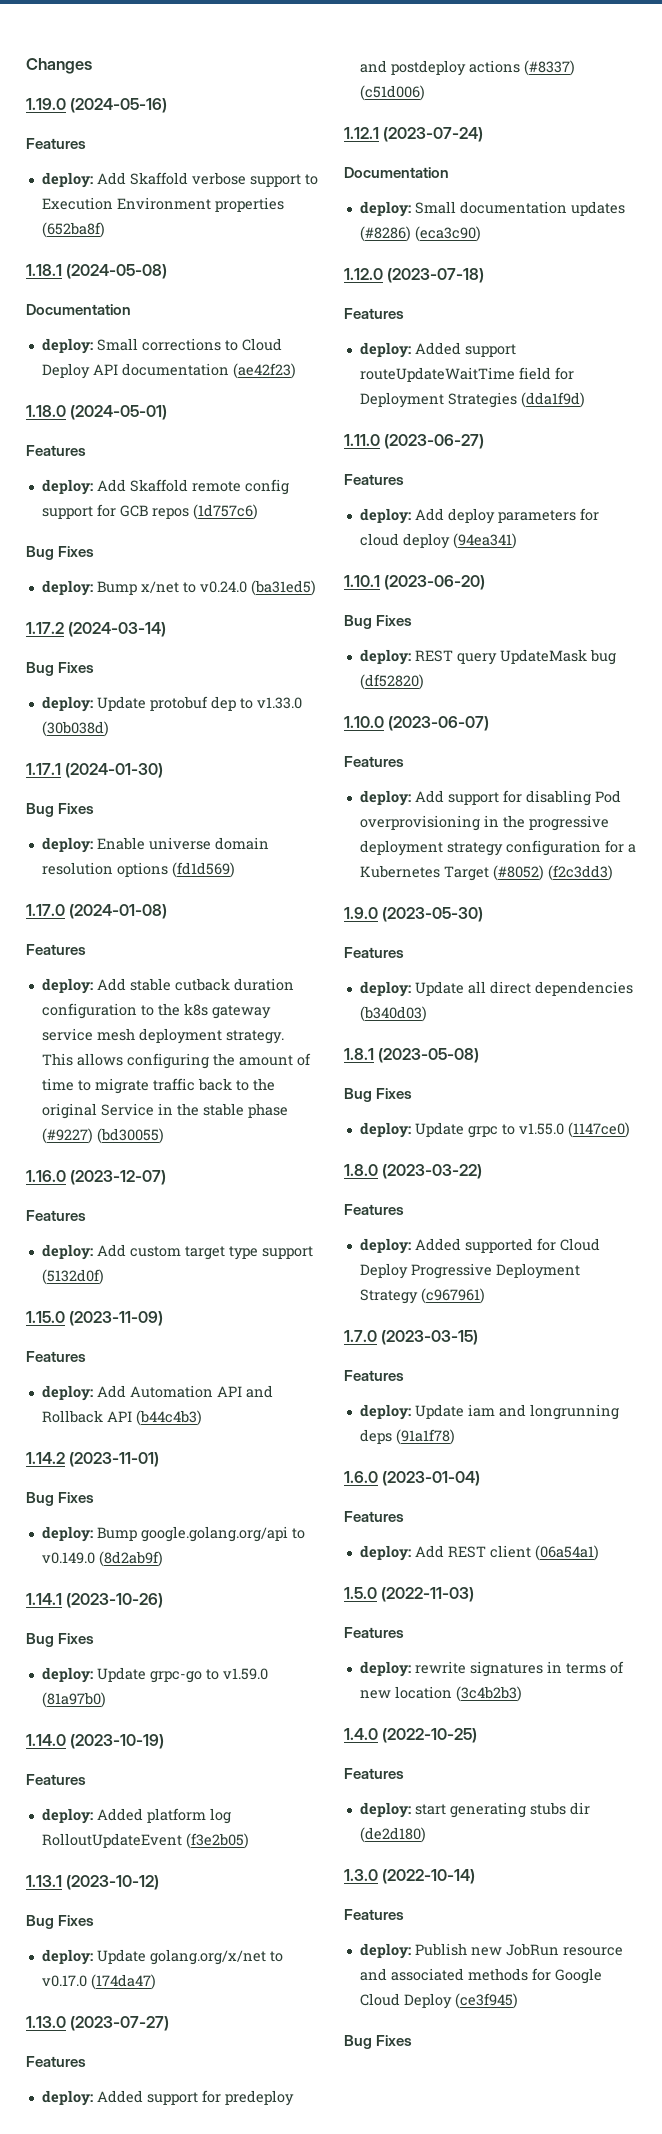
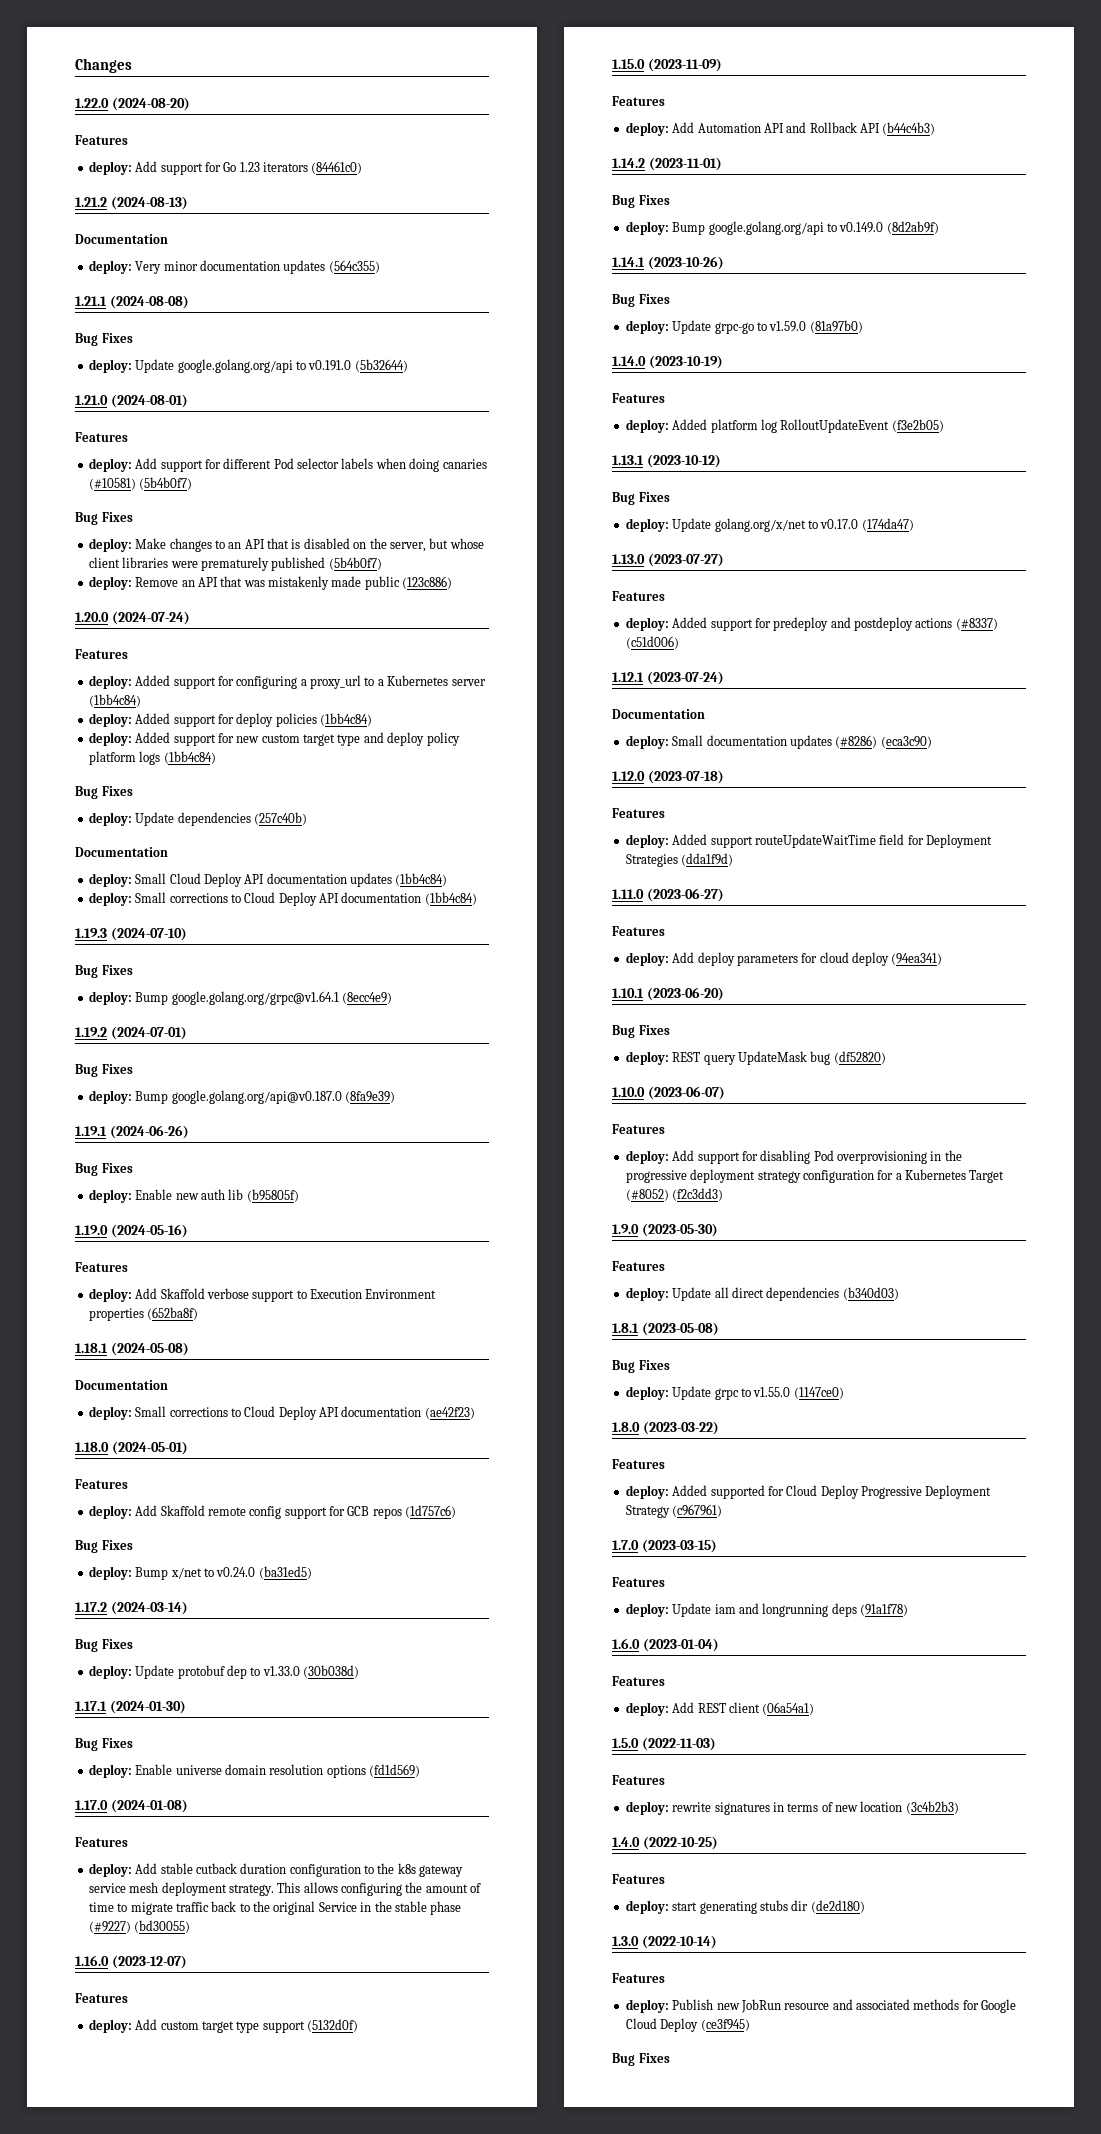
+ 1.22.0 (2024-08-20)
+ Features
+ deploy: Add support for Go 1.23 iterators (84461c0)
+ 1.21.2 (2024-08-13)
+ Documentation
+ deploy: Very minor documentation updates (564c355)
+ 1.21.1 (2024-08-08)
+ Bug Fixes
+ deploy: Update google.golang.org/api to v0.191.0 (5b32644)
+ 1.21.0 (2024-08-01)
+ Features
+ deploy: Add support for different Pod selector labels when doing canaries (#10581) (5b4b0f7)
+ Bug Fixes
+ deploy: Make changes to an API that is disabled on the server, but whose client libraries were prematurely published (5b4b0f7)
+ deploy: Remove an API that was mistakenly made public (123c886)
+ 1.20.0 (2024-07-24)
+ Features
+ deploy: Added support for configuring a proxy_url to a Kubernetes server (1bb4c84)
+ deploy: Added support for deploy policies (1bb4c84)
+ deploy: Added support for new custom target type and deploy policy platform logs (1bb4c84)
+ Bug Fixes
+ deploy: Update dependencies (257c40b)
+ Documentation
+ deploy: Small Cloud Deploy API documentation updates (1bb4c84)
+ deploy: Small corrections to Cloud Deploy API documentation (1bb4c84)
+ 1.19.3 (2024-07-10)
+ Bug Fixes
+ deploy: Bump google.golang.org/grpc@v1.64.1 (8ecc4e9)
+ 1.19.2 (2024-07-01)
+ Bug Fixes
+ deploy: Bump google.golang.org/api@v0.187.0 (8fa9e39)
+ 1.19.1 (2024-06-26)
+ Bug Fixes
+ deploy: Enable new auth lib (b95805f)

